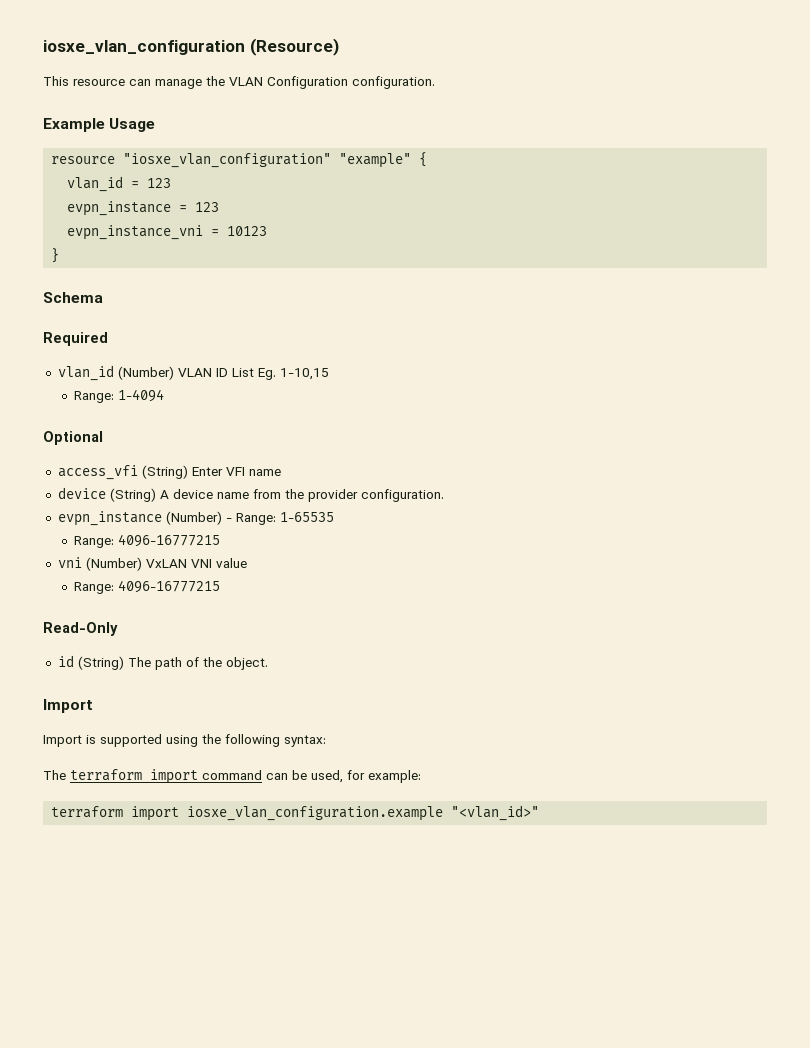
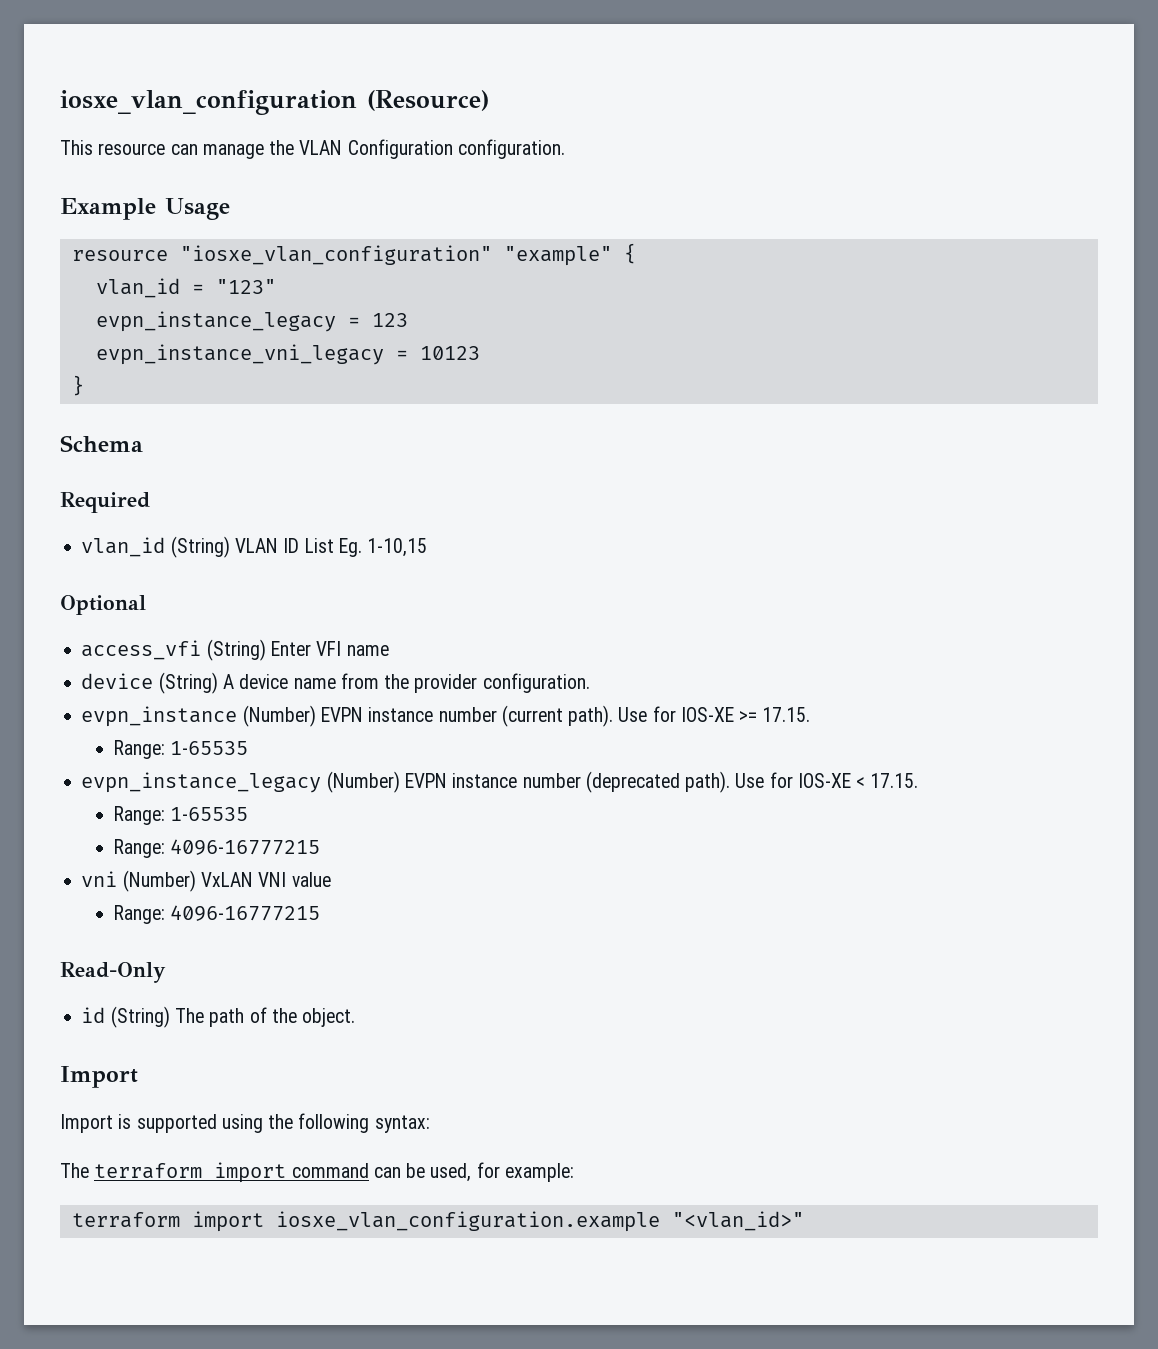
- vlan_id = 123
- evpn_instance = 123
- evpn_instance_vni = 10123
+ vlan_id = "123"
+ evpn_instance_legacy = 123
+ evpn_instance_vni_legacy = 10123
- vlan_id (Number) VLAN ID List Eg. 1-10,15
+ vlan_id (String) VLAN ID List Eg. 1-10,15
- Range: 1-4094
- evpn_instance (Number) - Range: 1-65535
+ evpn_instance (Number) EVPN instance number (current path). Use for IOS-XE >= 17.15.
+ Range: 1-65535
+ evpn_instance_legacy (Number) EVPN instance number (deprecated path). Use for IOS-XE < 17.15.
+ Range: 1-65535

